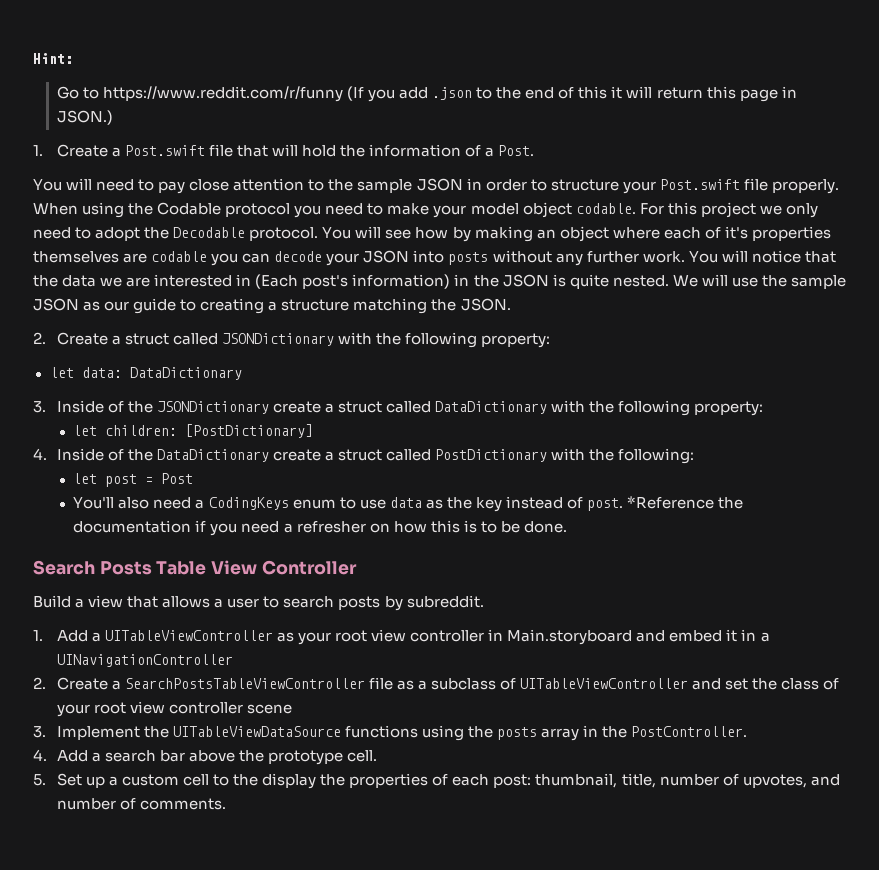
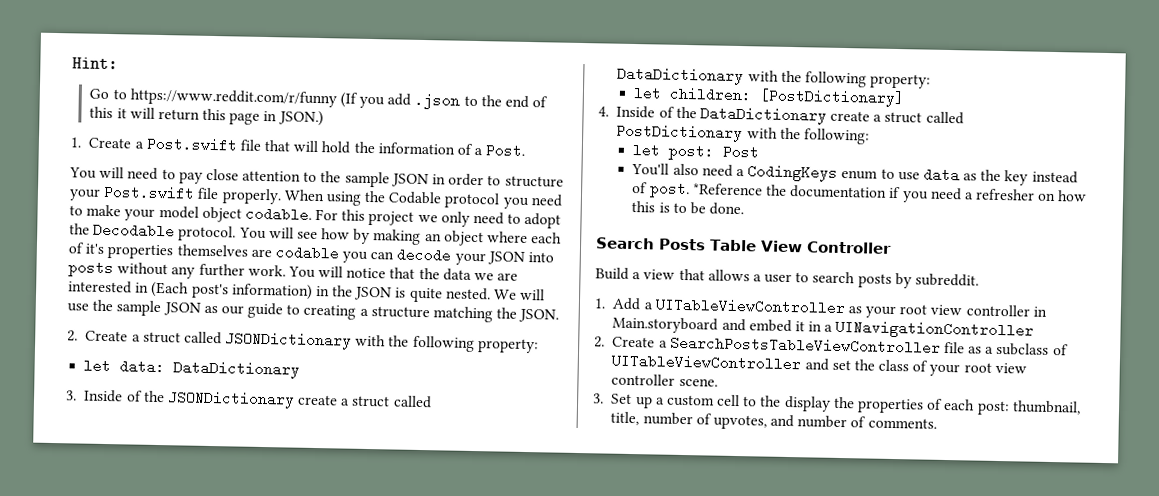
- let post = Post
+ let post: Post
- 2. Create a SearchPostsTableViewController file as a subclass of UITableViewController and set the class of your root view controller scene
- 3. Implement the UITableViewDataSource functions using the posts array in the PostController.
- 4. Add a search bar above the prototype cell.
- 5. Set up a custom cell to the display the properties of each post: thumbnail, title, number of upvotes, and number of comments.
+ 2. Create a SearchPostsTableViewController file as a subclass of UITableViewController and set the class of your root view controller scene.
+ 3. Set up a custom cell to the display the properties of each post: thumbnail, title, number of upvotes, and number of comments.

